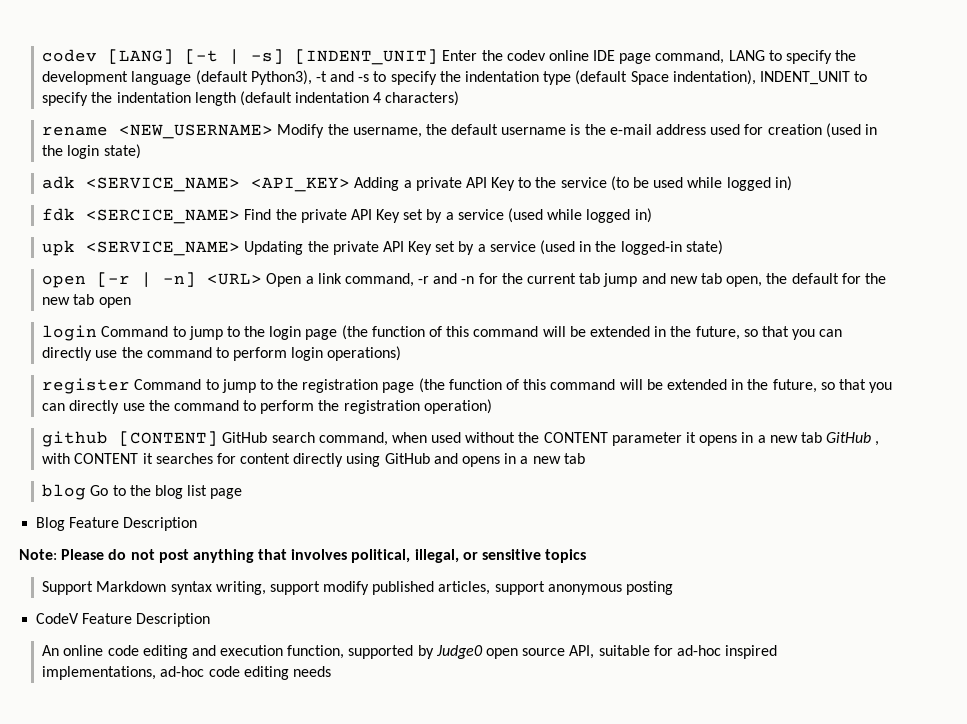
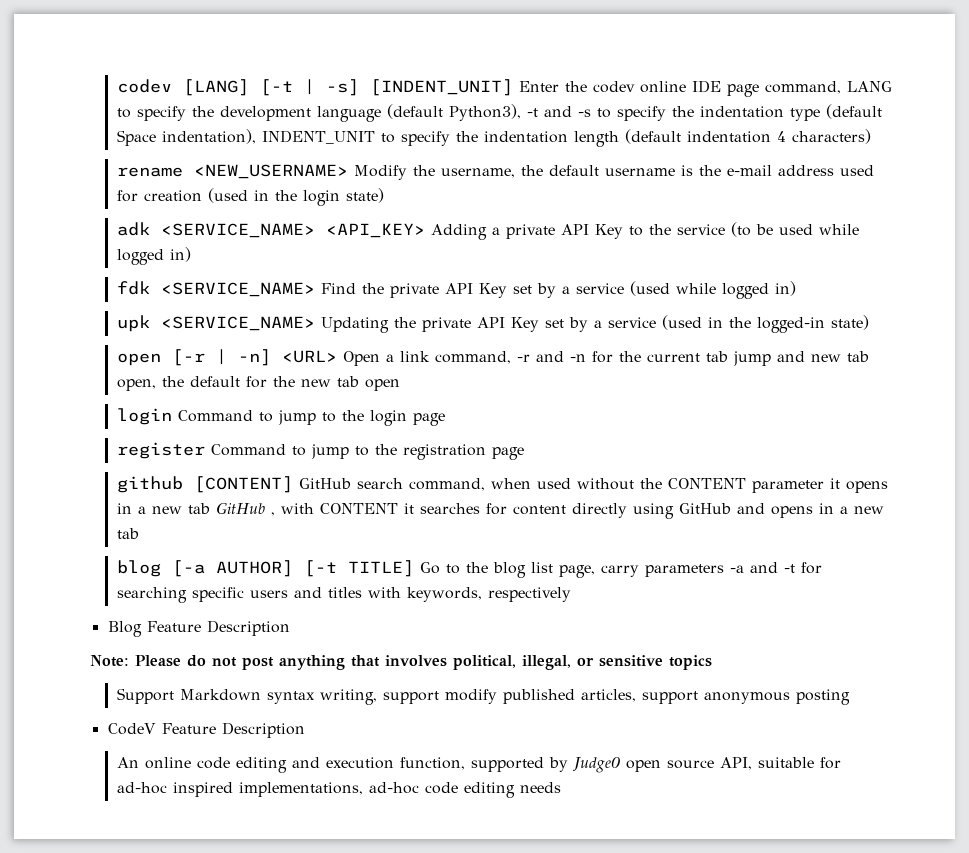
- fdk <SERCICE_NAME> Find the private API Key set by a service (used while logged in)
+ fdk <SERVICE_NAME> Find the private API Key set by a service (used while logged in)
- login Command to jump to the login page (the function of this command will be extended in the future, so that you can directly use the command to perform login operations)
+ login Command to jump to the login page
- register Command to jump to the registration page (the function of this command will be extended in the future, so that you can directly use the command to perform the registration operation)
+ register Command to jump to the registration page
- blog Go to the blog list page
+ blog [-a AUTHOR] [-t TITLE] Go to the blog list page, carry parameters -a and -t for searching specific users and titles with keywords, respectively

